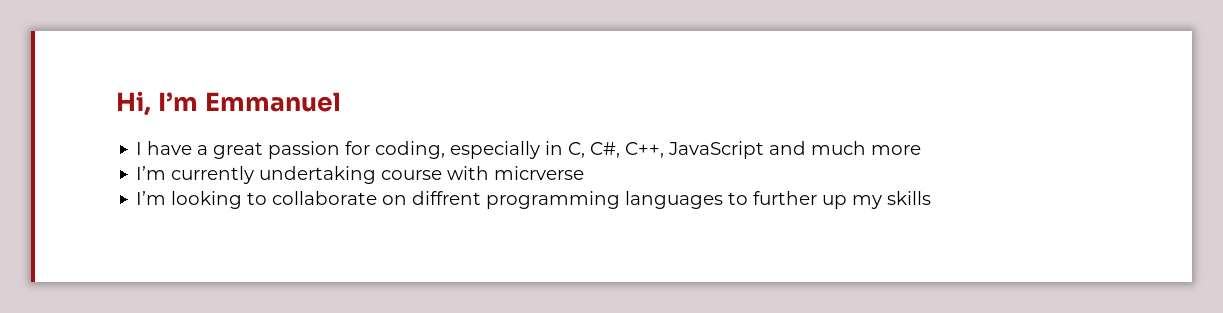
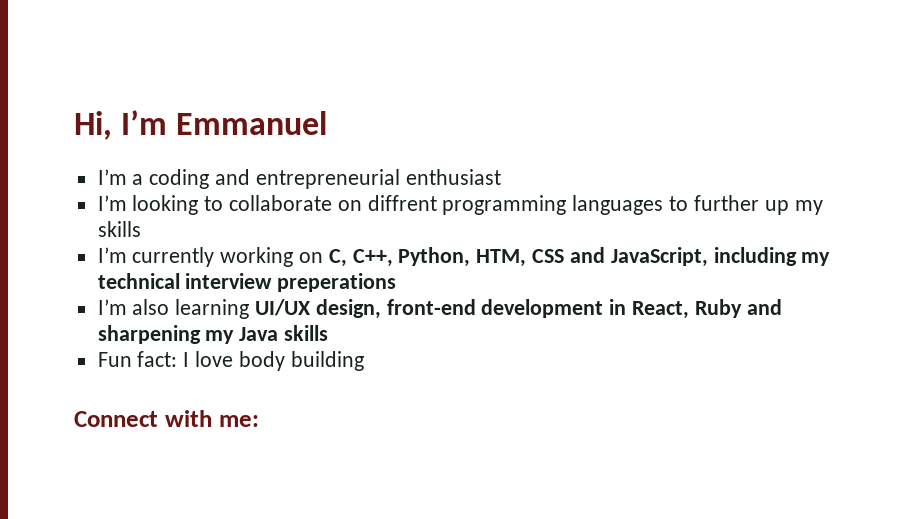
- I have a great passion for coding, especially in C, C#, C++, JavaScript and much more
- I’m currently undertaking course with micrverse
+ I’m a coding and entrepreneurial enthusiast
+ I’m currently working on C, C++, Python, HTM, CSS and JavaScript, including my technical interview preperations
+ I’m also learning UI/UX design, front-end development in React, Ruby and sharpening my Java skills
+ Fun fact: I love body building
+ Connect with me:

